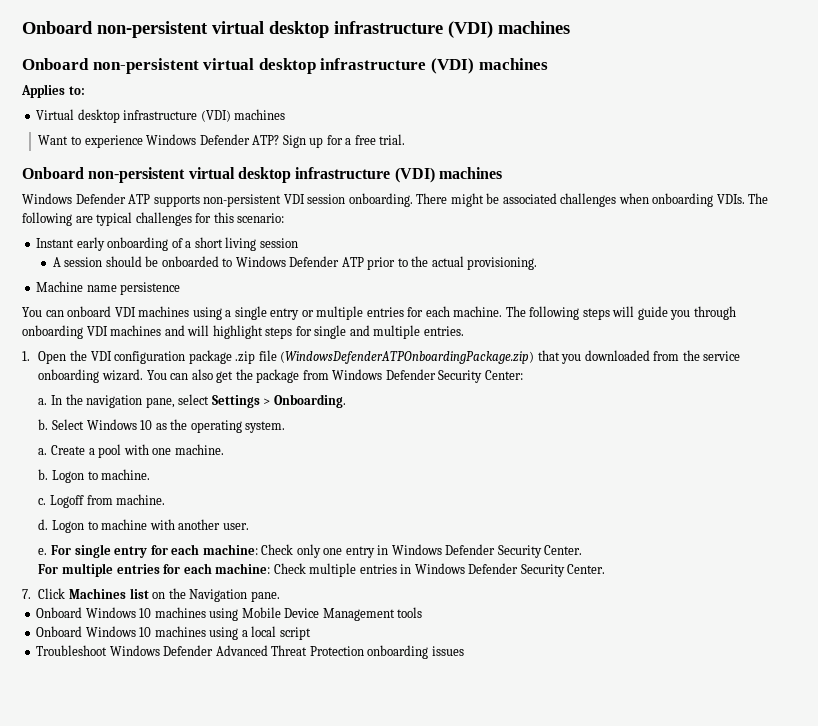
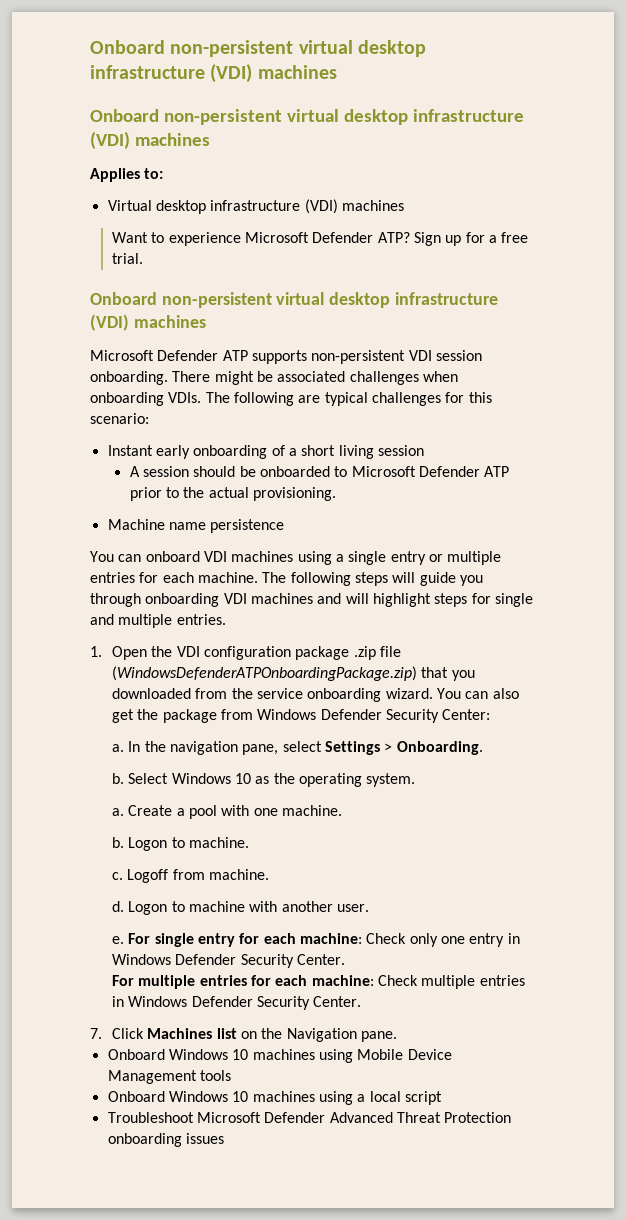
- Want to experience Windows Defender ATP?
+ Want to experience Microsoft Defender ATP?
- Windows Defender ATP supports non-persistent VDI session onboarding.
+ Microsoft Defender ATP supports non-persistent VDI session onboarding.
- A session should be onboarded to Windows Defender ATP prior to the actual provisioning.
+ A session should be onboarded to Microsoft Defender ATP prior to the actual provisioning.
- Troubleshoot Windows Defender Advanced Threat Protection onboarding issues
+ Troubleshoot Microsoft Defender Advanced Threat Protection onboarding issues

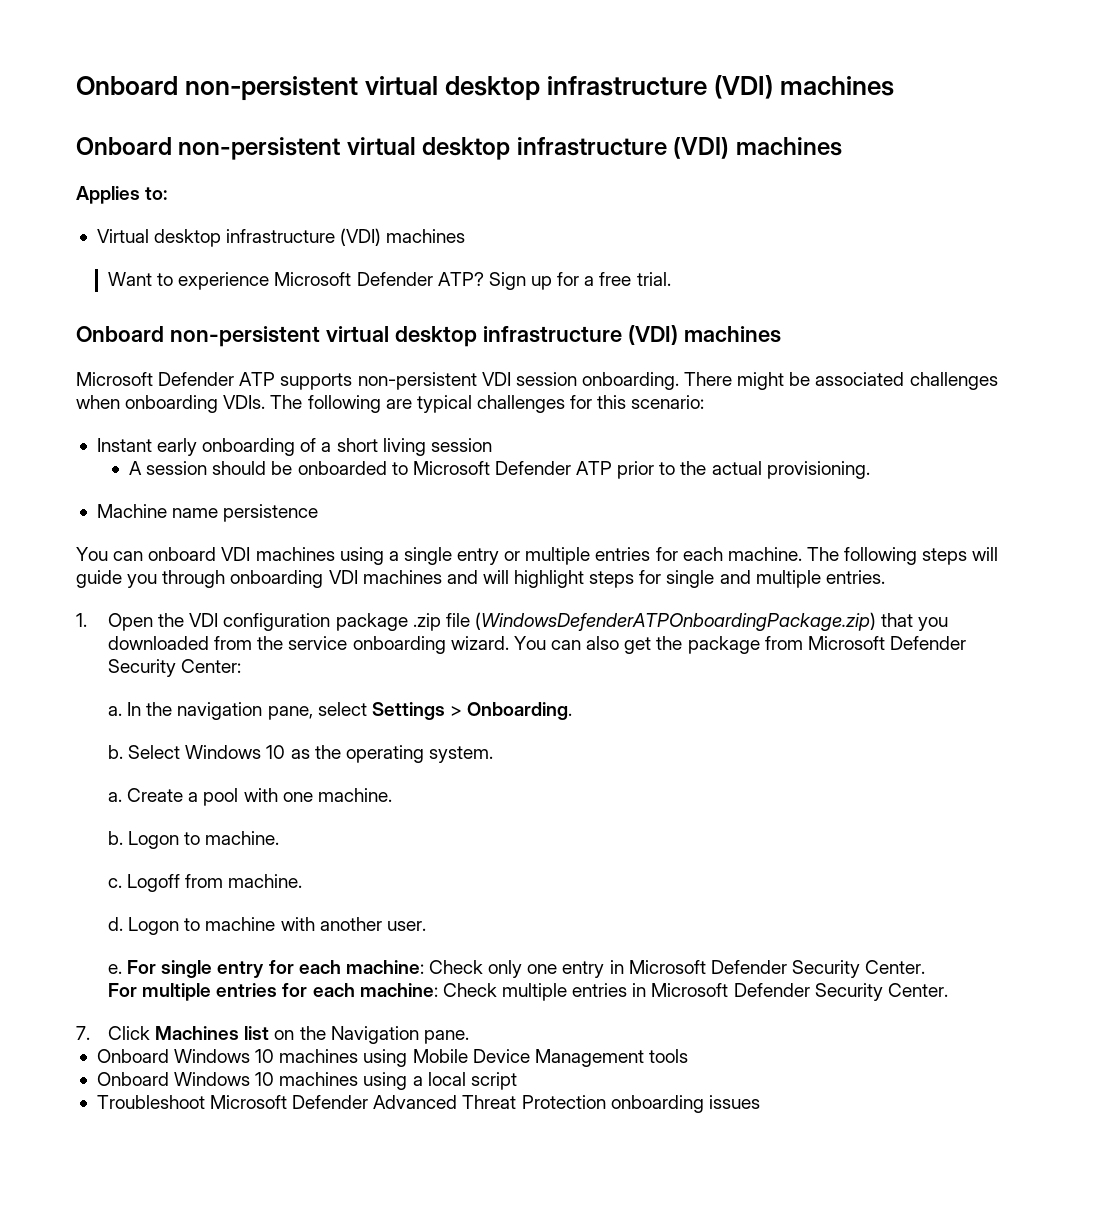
- You can also get the package from Windows Defender Security Center:
+ You can also get the package from Microsoft Defender Security Center:
- For single entry for each machine: Check only one entry in Windows Defender Security Center.
+ For single entry for each machine: Check only one entry in Microsoft Defender Security Center.
- For multiple entries for each machine: Check multiple entries in Windows Defender Security Center.
+ For multiple entries for each machine: Check multiple entries in Microsoft Defender Security Center.

